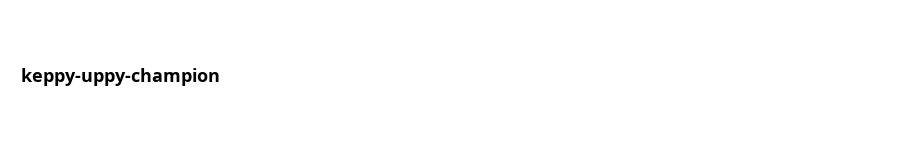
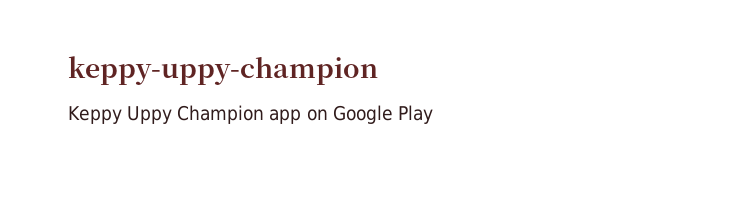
+ Keppy Uppy Champion app on Google Play

